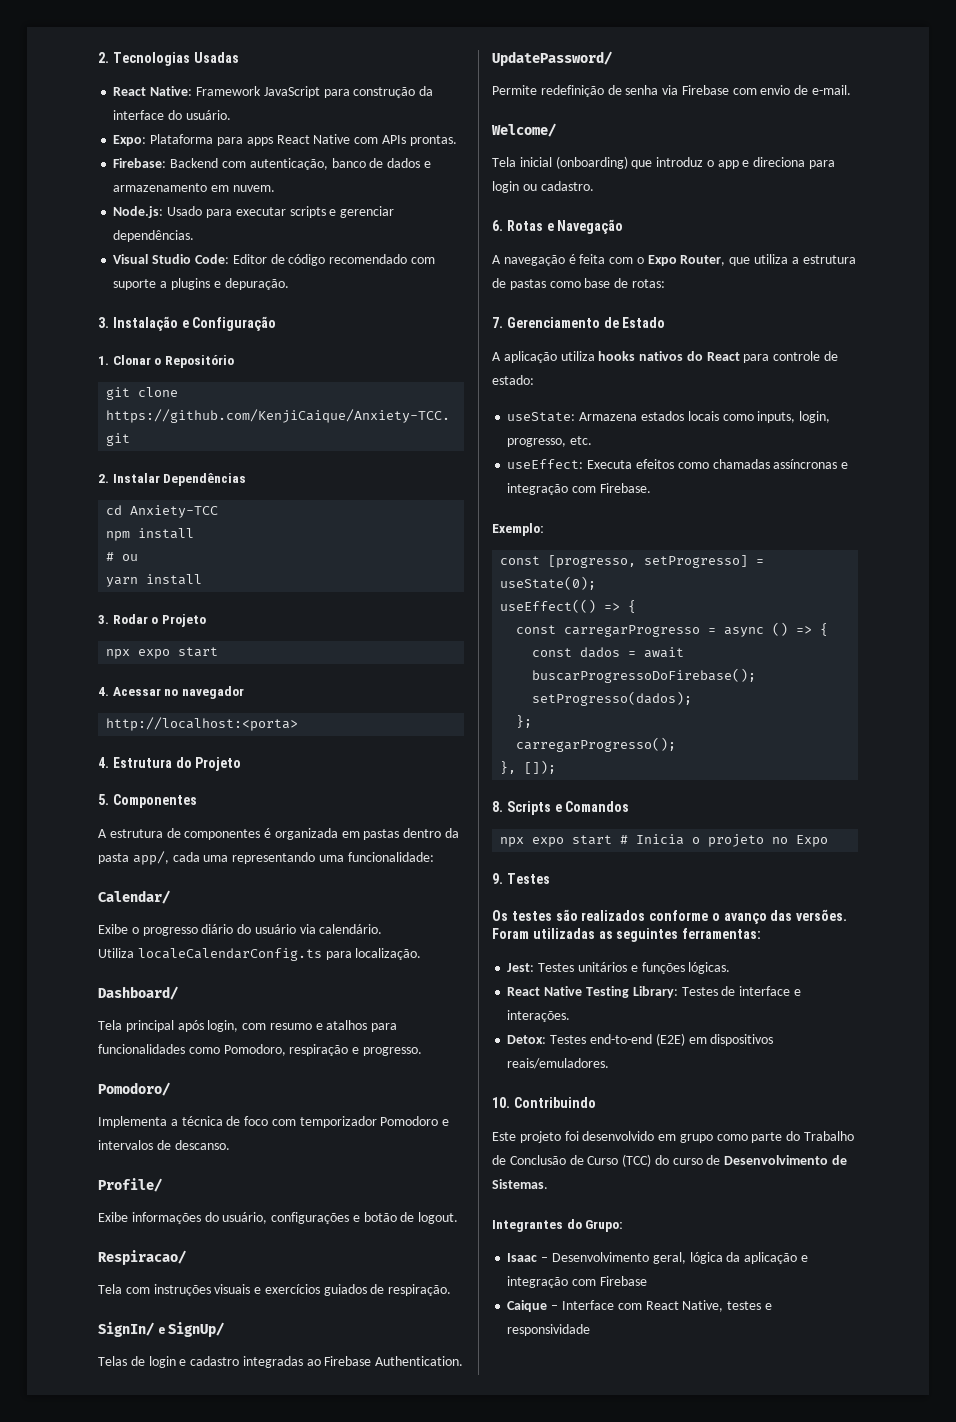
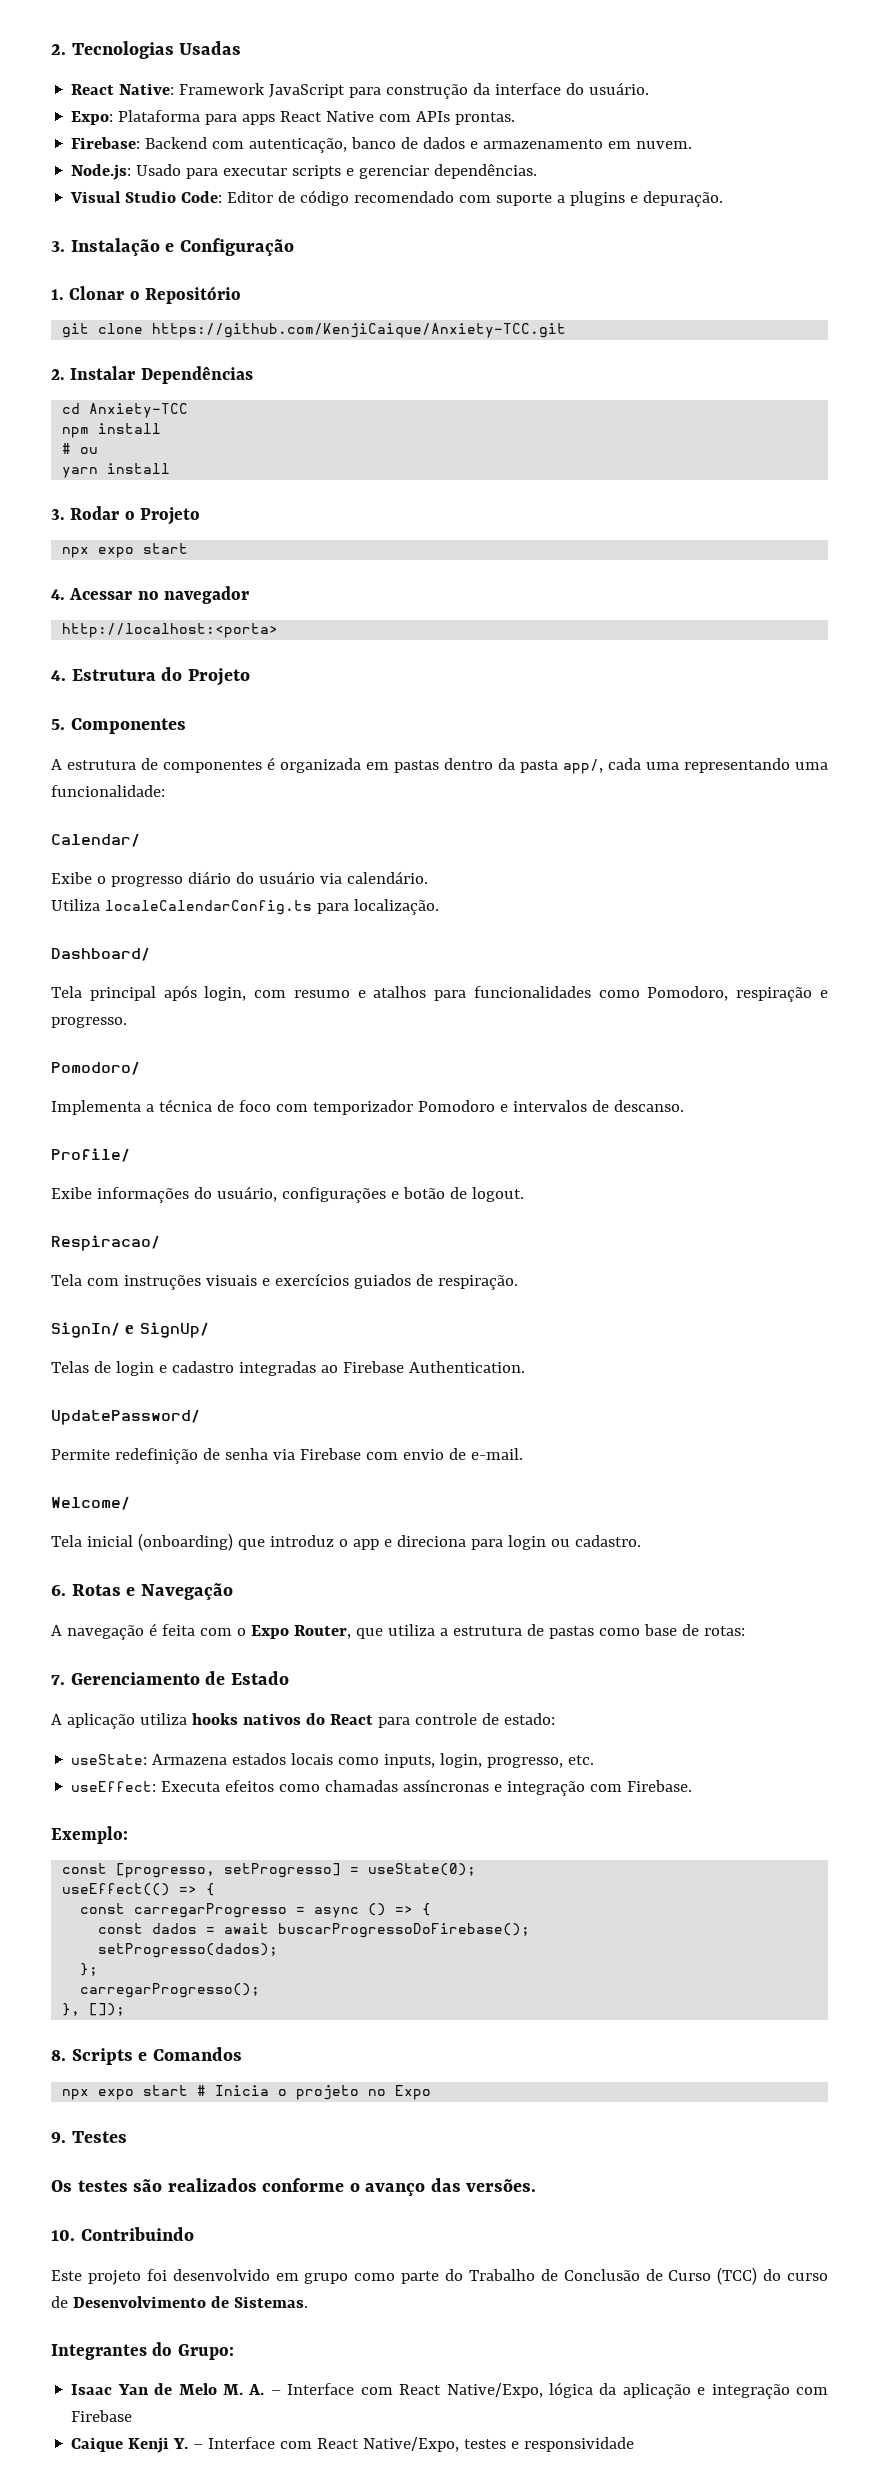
- Foram utilizadas as seguintes ferramentas:
- Jest: Testes unitários e funções lógicas.
- React Native Testing Library: Testes de interface e interações.
- Detox: Testes end-to-end (E2E) em dispositivos reais/emuladores.
- Isaac – Desenvolvimento geral, lógica da aplicação e integração com Firebase
+ Isaac Yan de Melo M. A. – Interface com React Native/Expo, lógica da aplicação e integração com Firebase
- Caique – Interface com React Native, testes e responsividade
+ Caique Kenji Y. – Interface com React Native/Expo, testes e responsividade

